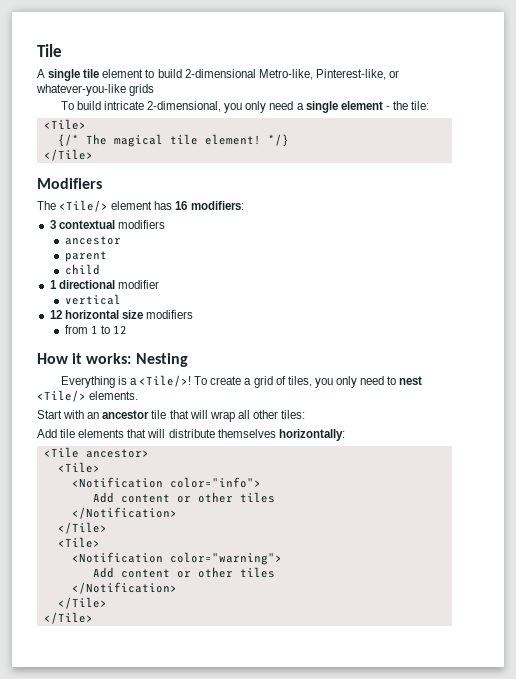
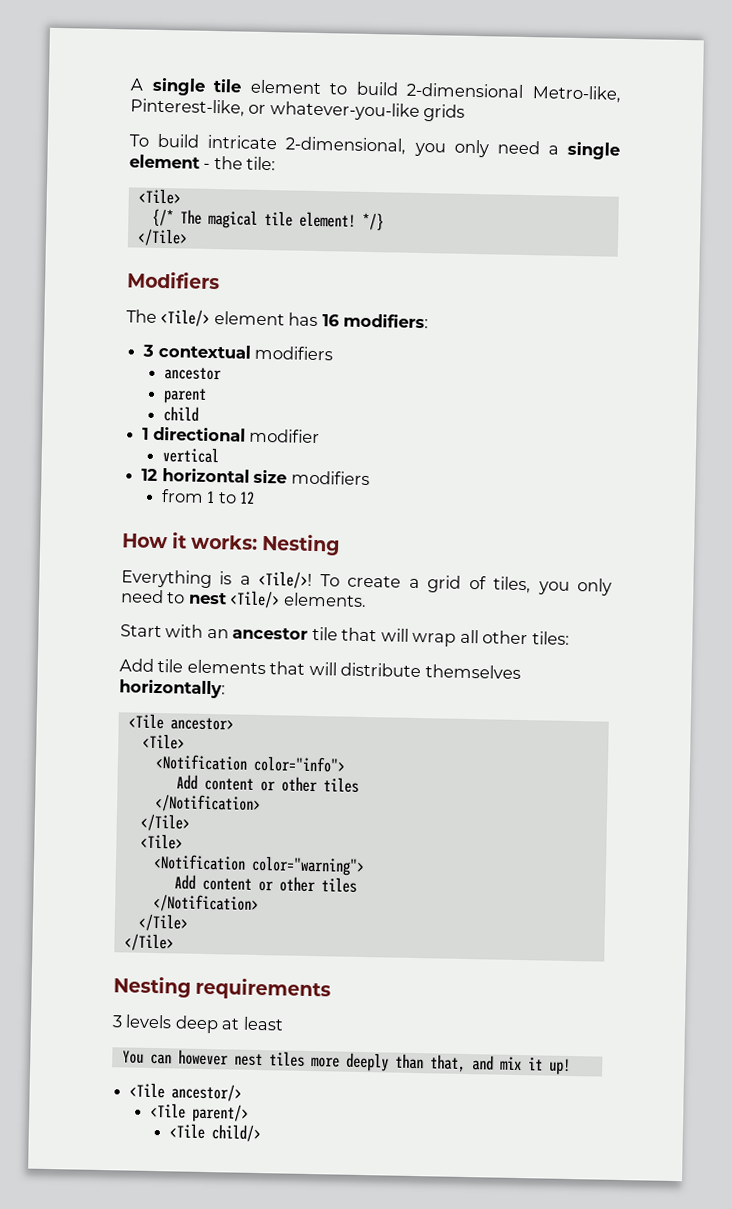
- Tile
+ Nesting requirements
+ 3 levels deep at least
+ You can however nest tiles more deeply than that, and mix it up!
+ <Tile ancestor/>
+ <Tile parent/>
+ <Tile child/>

